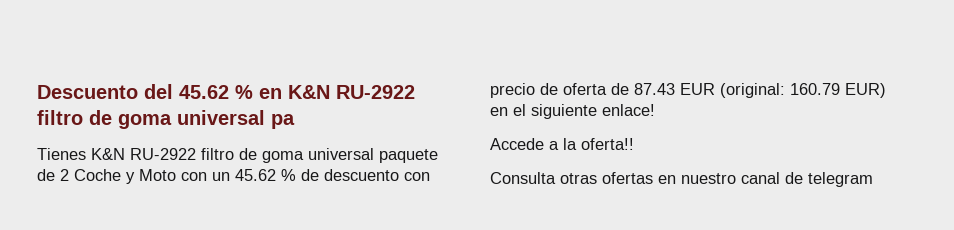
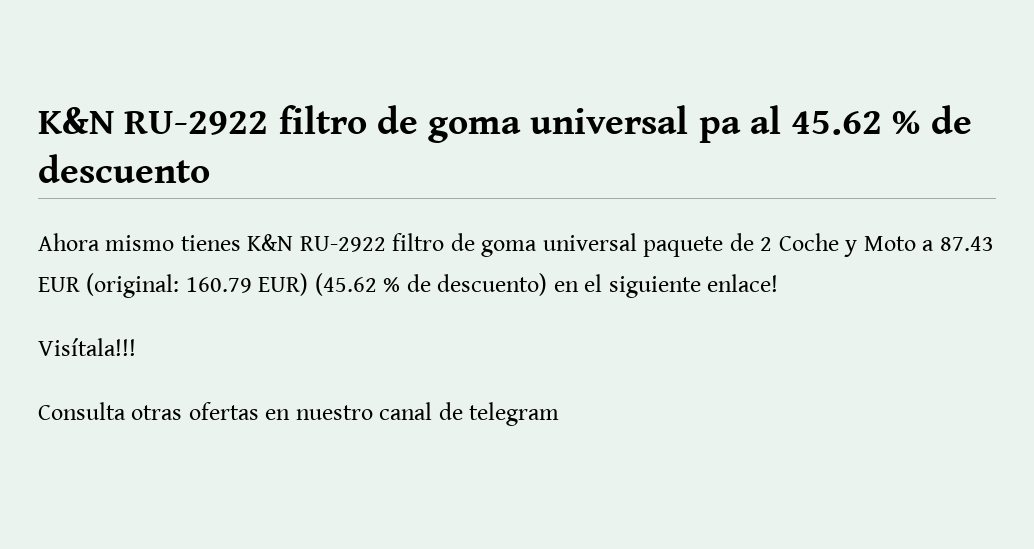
- Descuento del 45.62 % en K&N RU-2922 filtro de goma universal pa
- Tienes K&N RU-2922 filtro de goma universal paquete de 2 Coche y Moto con un 45.62 % de descuento con precio de oferta de 87.43 EUR (original: 160.79 EUR) en el siguiente enlace!
+ K&N RU-2922 filtro de goma universal pa al 45.62 % de descuento
+ Ahora mismo tienes K&N RU-2922 filtro de goma universal paquete de 2 Coche y Moto a 87.43 EUR (original: 160.79 EUR) (45.62 % de descuento) en el siguiente enlace!
- Accede a la oferta!!
+ Visítala!!!

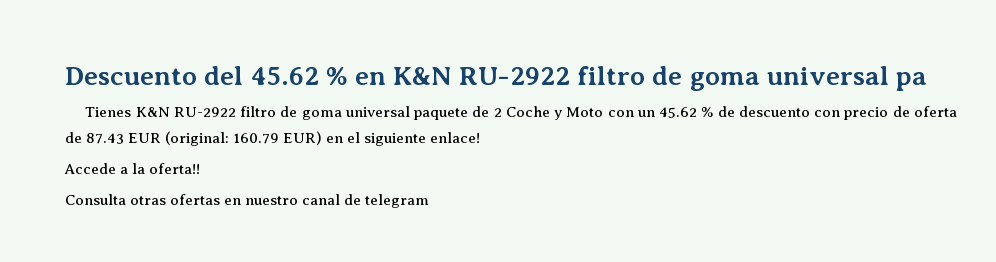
- K&N RU-2922 filtro de goma universal pa al 45.62 % de descuento
- Ahora mismo tienes K&N RU-2922 filtro de goma universal paquete de 2 Coche y Moto a 87.43 EUR (original: 160.79 EUR) (45.62 % de descuento) en el siguiente enlace!
+ Descuento del 45.62 % en K&N RU-2922 filtro de goma universal pa
+ Tienes K&N RU-2922 filtro de goma universal paquete de 2 Coche y Moto con un 45.62 % de descuento con precio de oferta de 87.43 EUR (original: 160.79 EUR) en el siguiente enlace!
- Visítala!!!
+ Accede a la oferta!!

